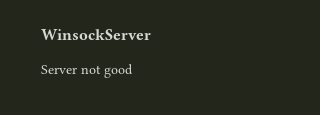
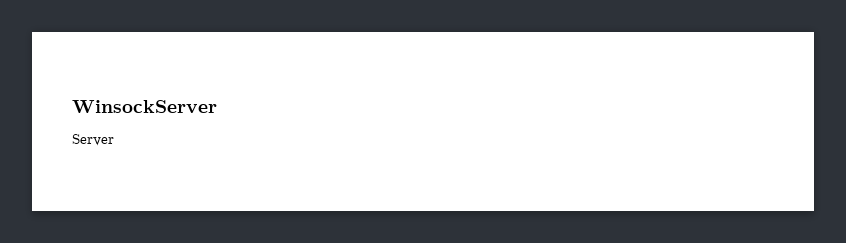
- Server not good
+ Server

